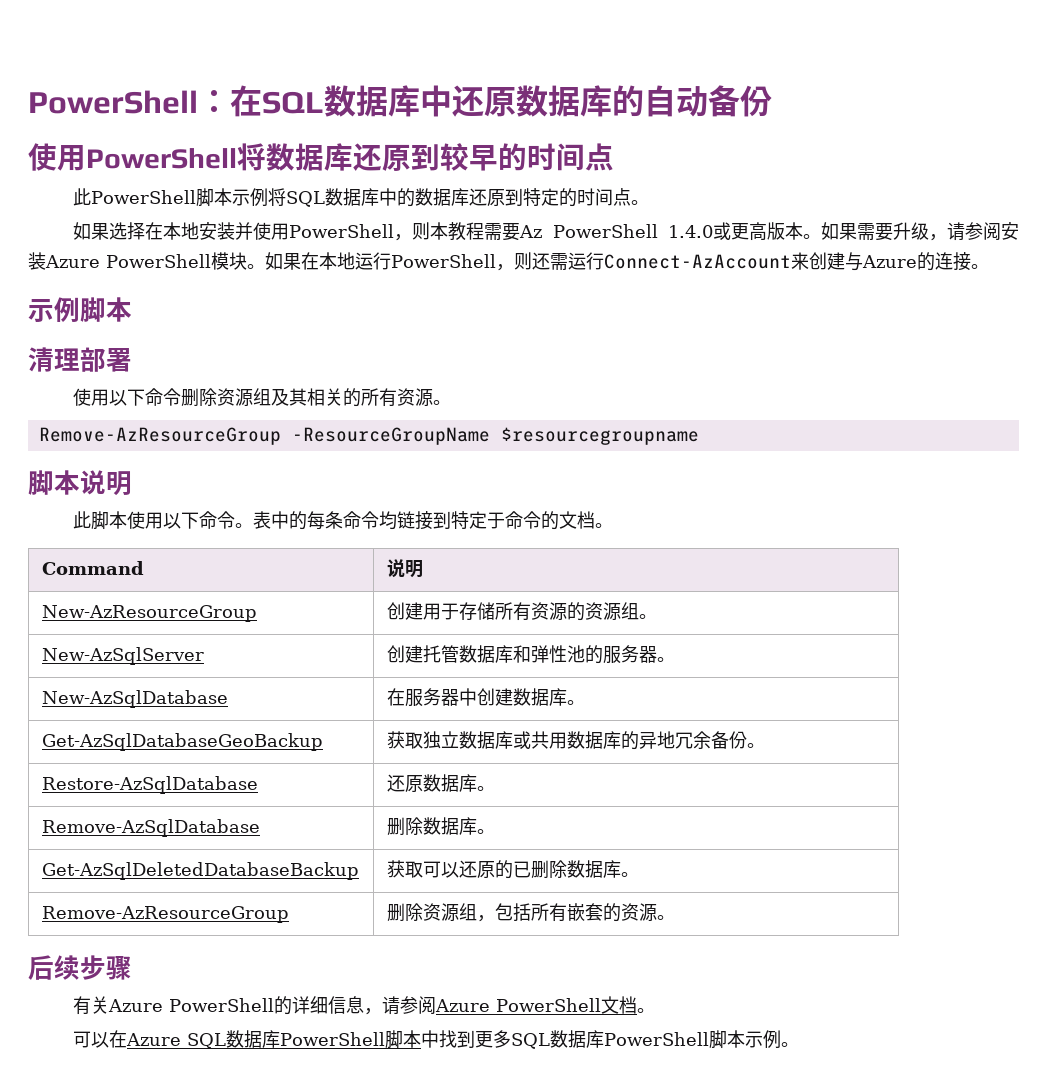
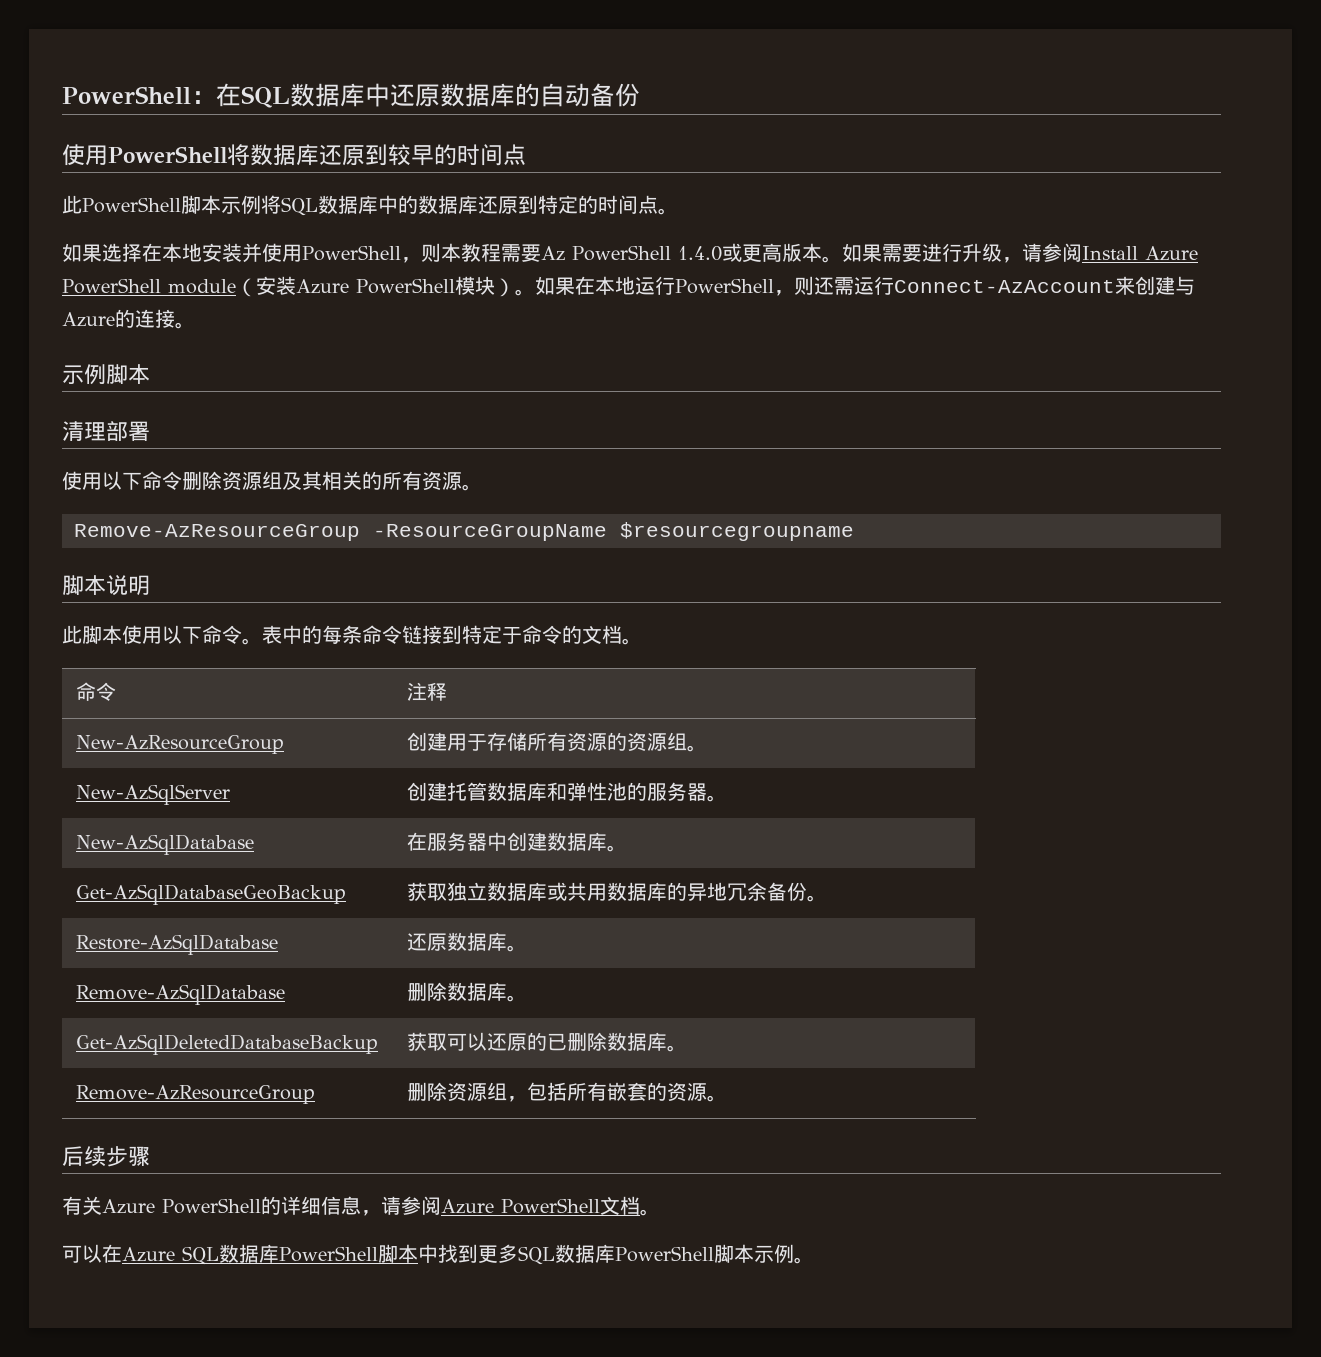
- 如果需要升级，请参阅安装Azure PowerShell模块。
+ 如果需要进行升级，请参阅Install Azure PowerShell module（安装Azure PowerShell模块）。
- 表中的每条命令均链接到特定于命令的文档。
+ 表中的每条命令链接到特定于命令的文档。
- Command | 说明
+ 命令 | 注释

